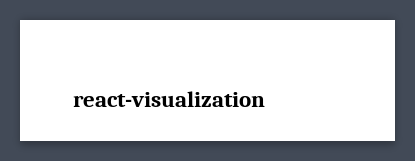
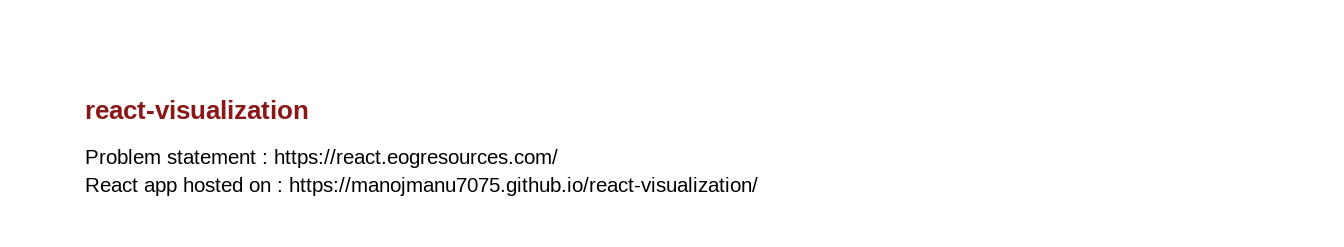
+ Problem statement : https://react.eogresources.com/
+ React app hosted on : https://manojmanu7075.github.io/react-visualization/

